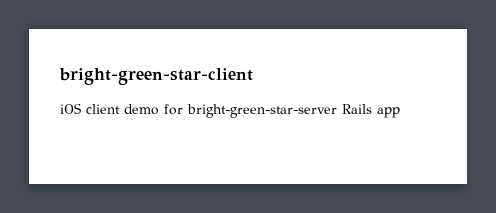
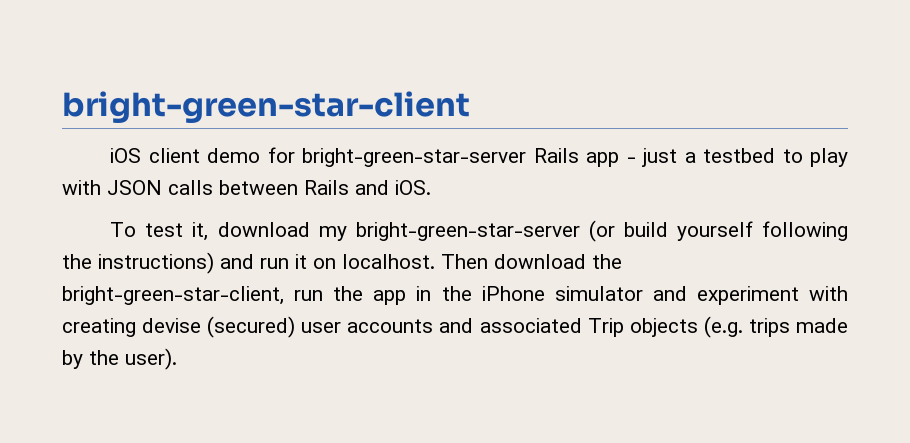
- iOS client demo for bright-green-star-server Rails app
+ iOS client demo for bright-green-star-server Rails app - just a testbed to play with JSON calls between Rails and iOS.
+ To test it, download my bright-green-star-server (or build yourself following the instructions) and run it on localhost. Then download the bright-green-star-client, run the app in the iPhone simulator and experiment with creating devise (secured) user accounts and associated Trip objects (e.g. trips made by the user).

